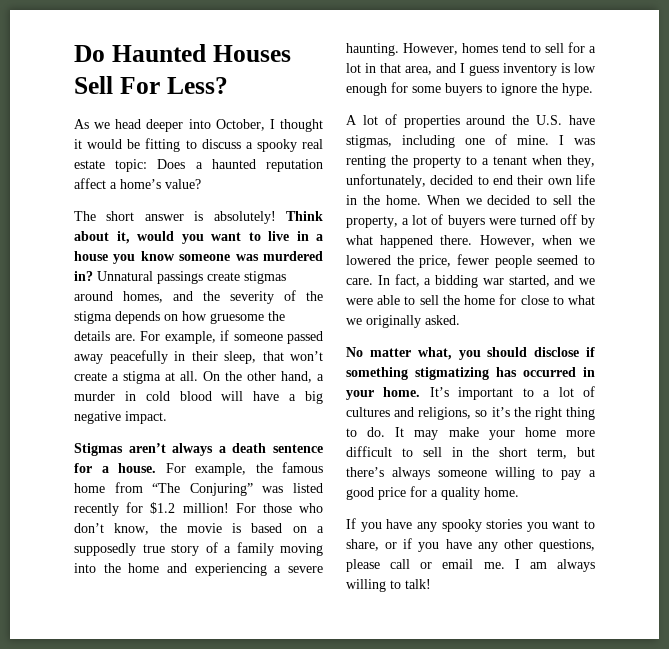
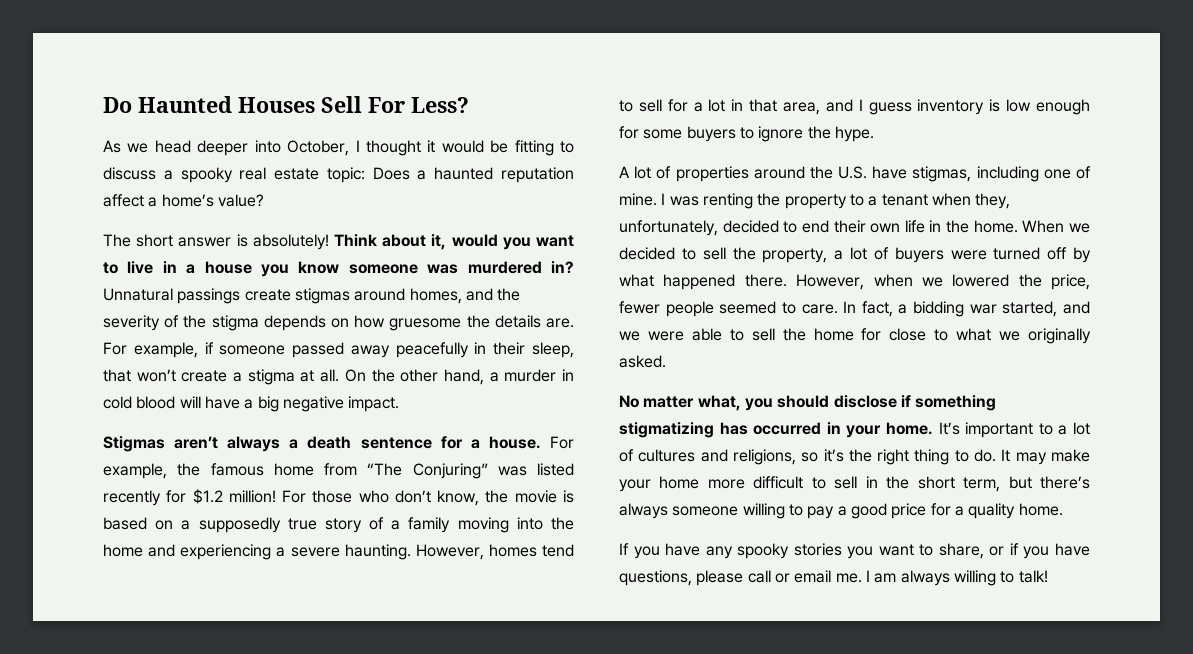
- If you have any spooky stories you want to share, or if you have any other questions, please call or email me.
+ If you have any spooky stories you want to share, or if you have questions, please call or email me.

